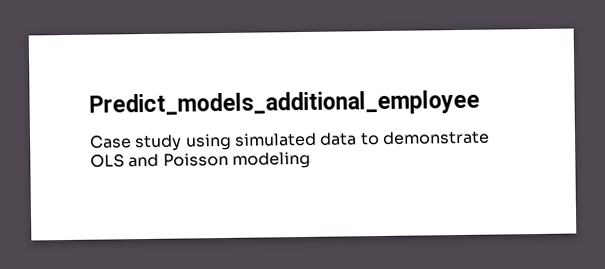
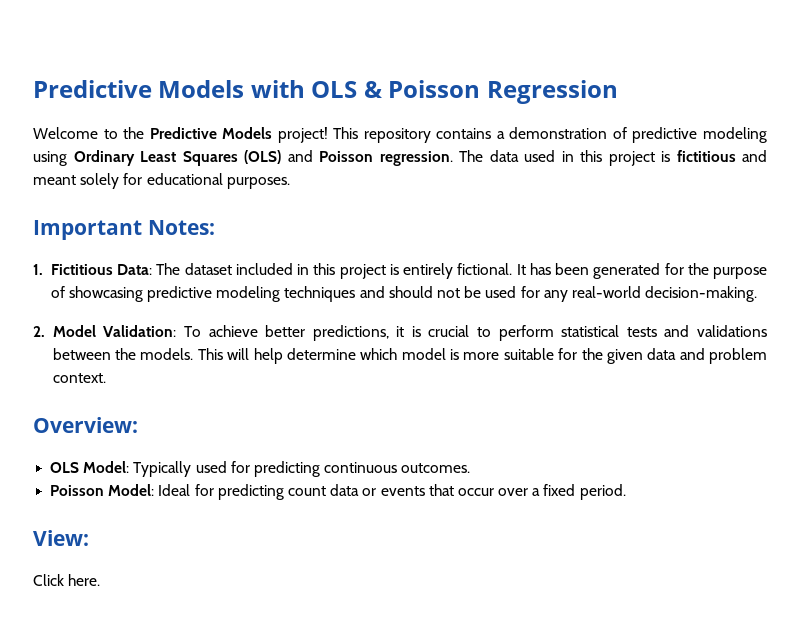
- Predict_models_additional_employee
- Case study using simulated data to demonstrate OLS and Poisson modeling
+ Predictive Models with OLS & Poisson Regression
+ Welcome to the Predictive Models project! This repository contains a demonstration of predictive modeling using Ordinary Least Squares (OLS) and Poisson regression. The data used in this project is fictitious and meant solely for educational purposes.
+ Important Notes:
+ 1. Fictitious Data: The dataset included in this project is entirely fictional. It has been generated for the purpose of showcasing predictive modeling techniques and should not be used for any real-world decision-making.
+ 2. Model Validation: To achieve better predictions, it is crucial to perform statistical tests and validations between the models. This will help determine which model is more suitable for the given data and problem context.
+ Overview:
+ OLS Model: Typically used for predicting continuous outcomes.
+ Poisson Model: Ideal for predicting count data or events that occur over a fixed period.
+ View:
+ Click here.

